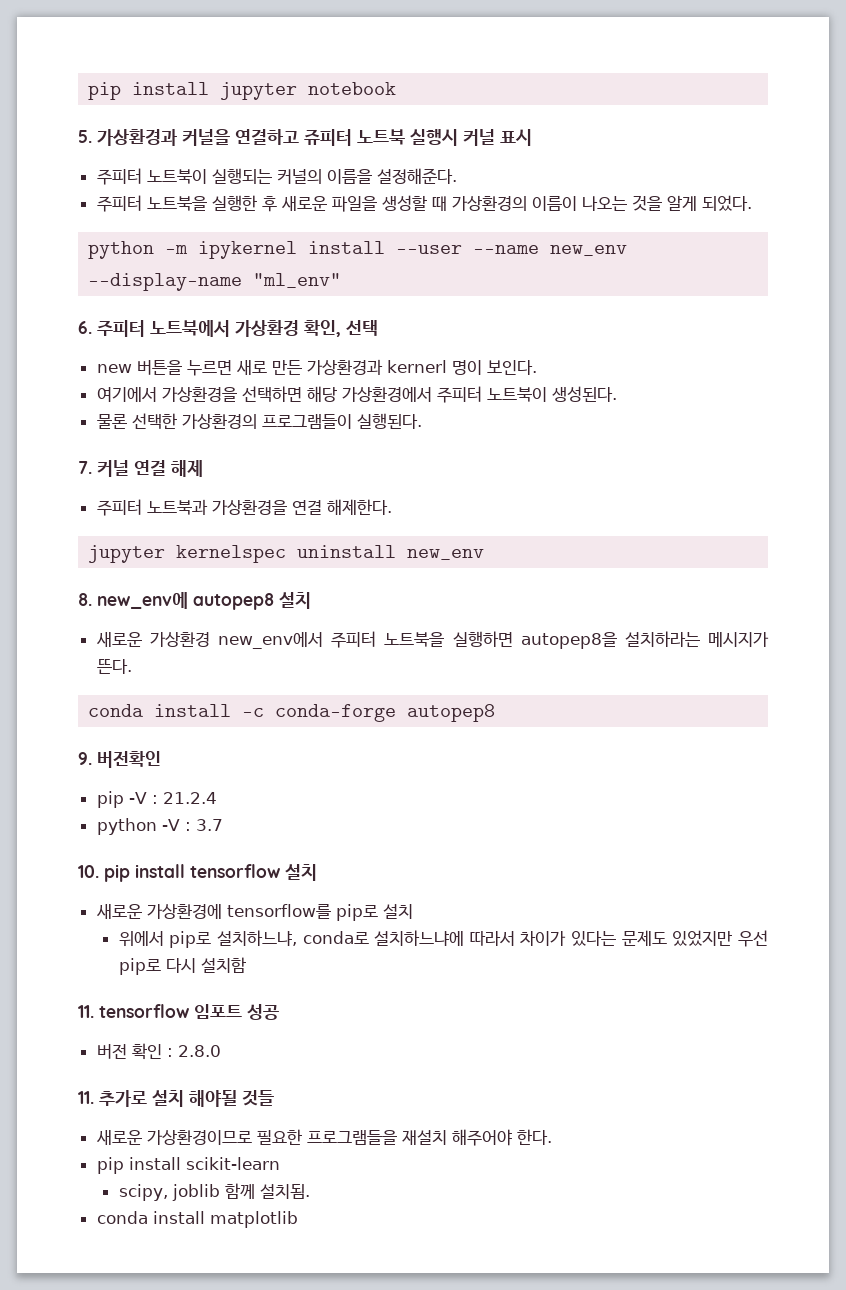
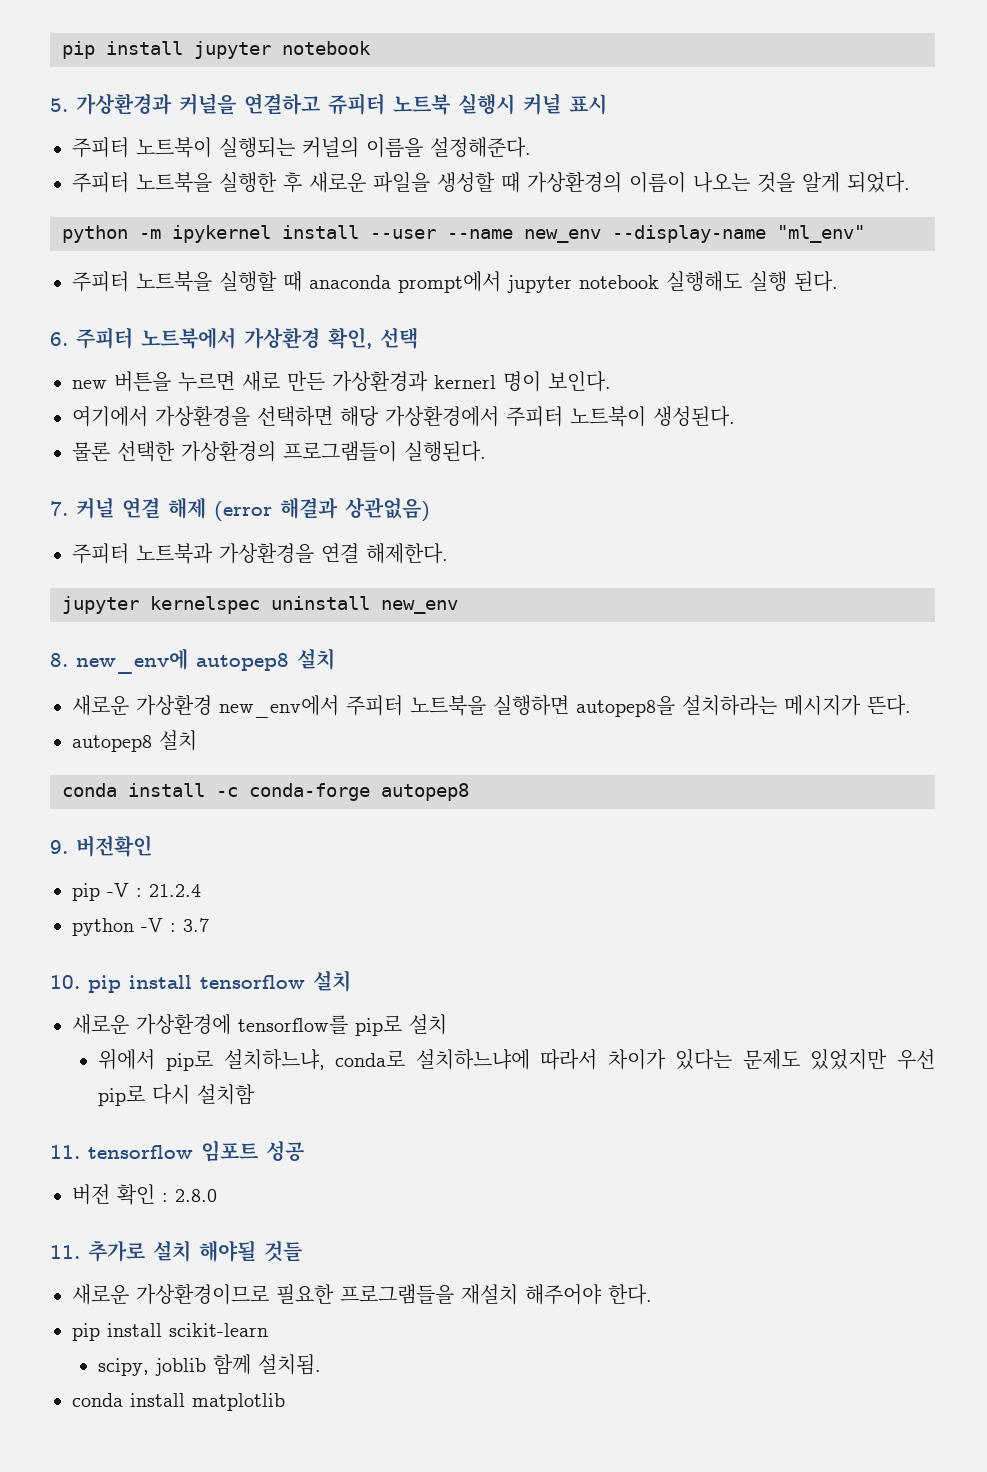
+ 주피터 노트북을 실행할 때 anaconda prompt에서 jupyter notebook 실행해도 실행 된다.
- 7. 커널 연결 해제
+ 7. 커널 연결 해제 (error 해결과 상관없음)
  새로운 가상환경 new_env에서 주피터 노트북을 실행하면 autopep8을 설치하라는 메시지가 뜬다.
+ autopep8 설치

